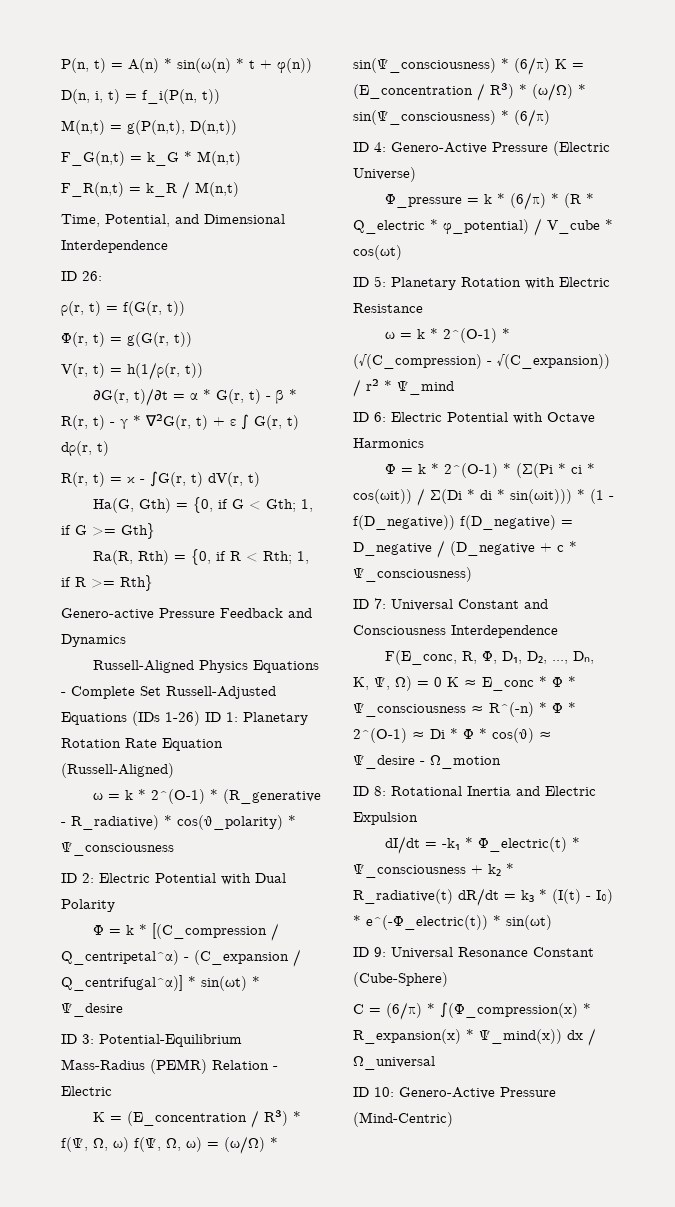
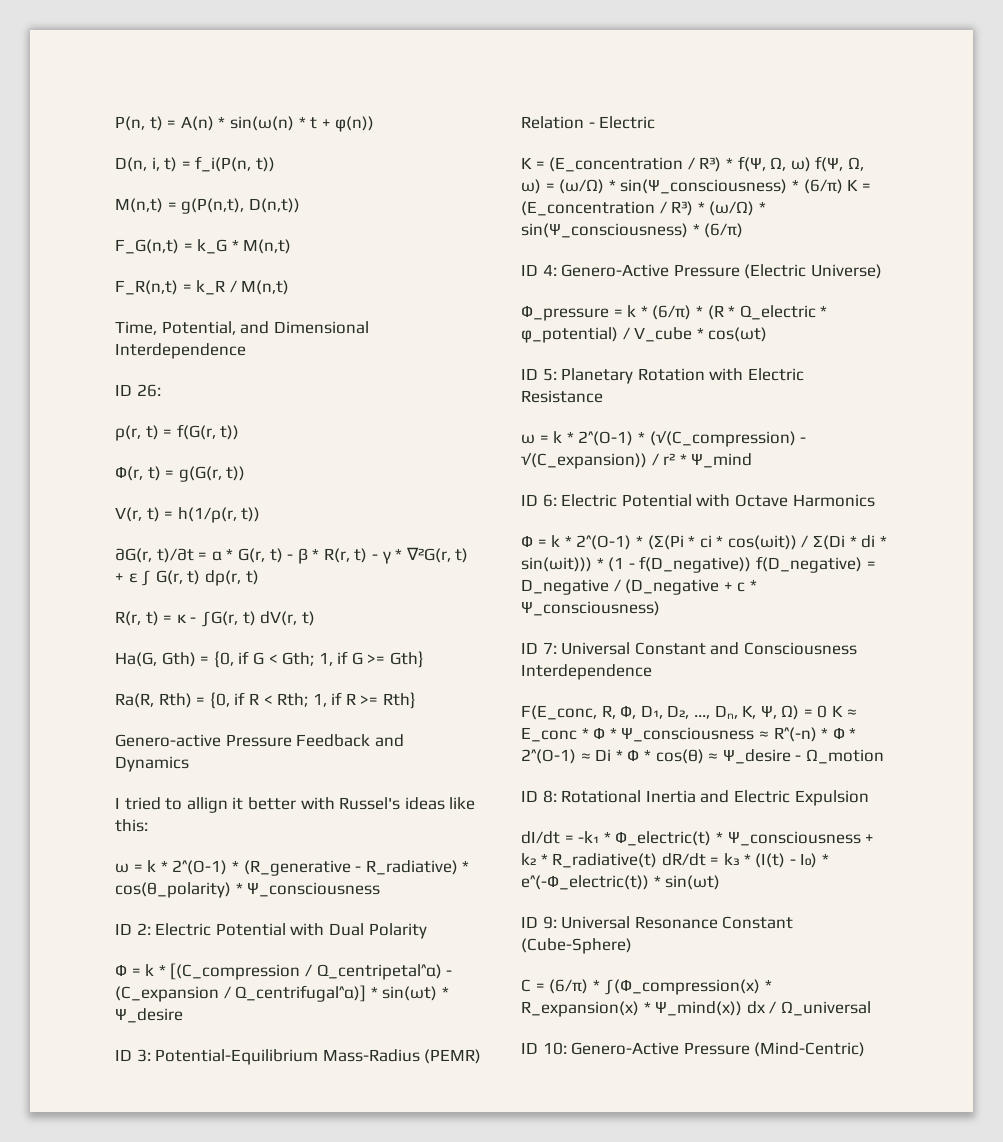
- Russell-Aligned Physics Equations - Complete Set Russell-Adjusted Equations (IDs 1-26) ID 1: Planetary Rotation Rate Equation (Russell-Aligned)
+ I tried to allign it better with Russel's ideas like this:

